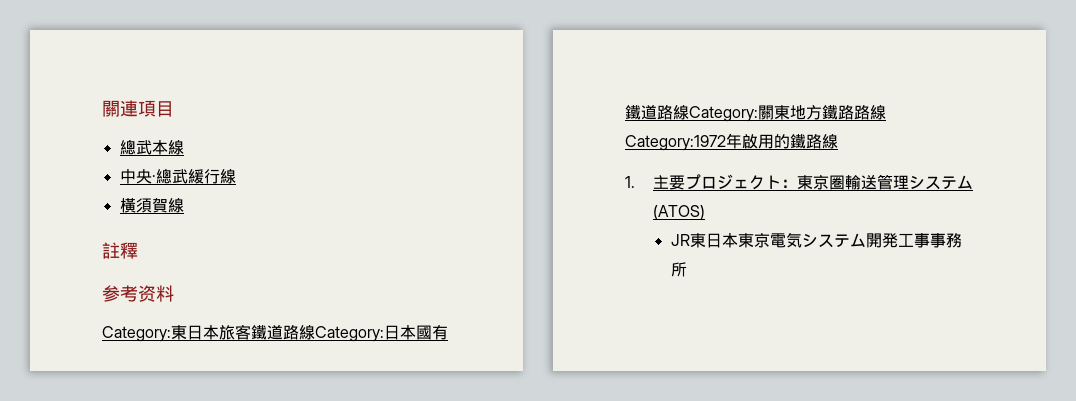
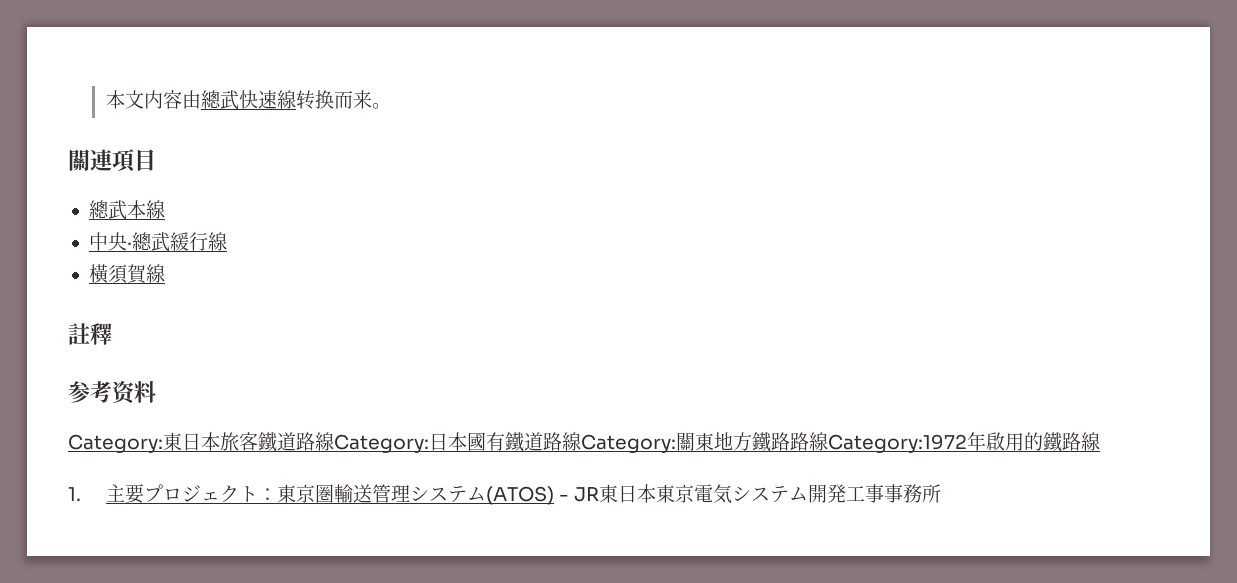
+ 本文内容由總武快速線转换而来。
- 1.主要プロジェクト：東京圏輸送管理システム(ATOS)
- JR東日本東京電気システム開発工事事務所
+ 1.主要プロジェクト：東京圏輸送管理システム(ATOS) - JR東日本東京電気システム開発工事事務所

